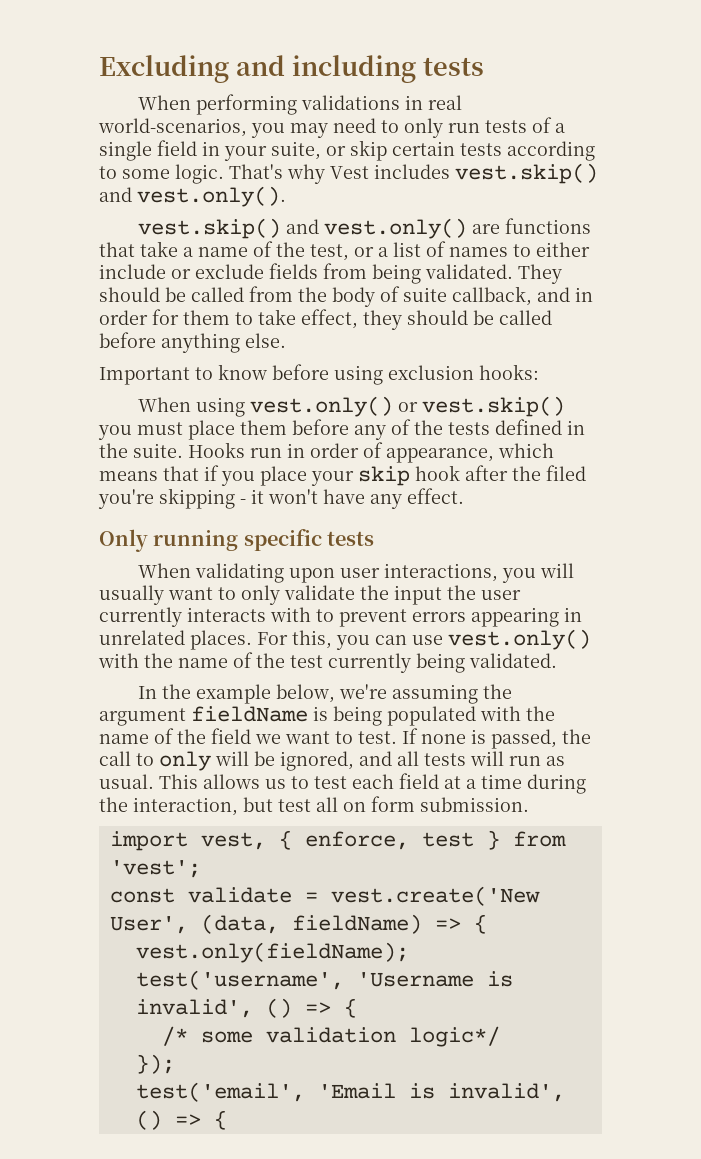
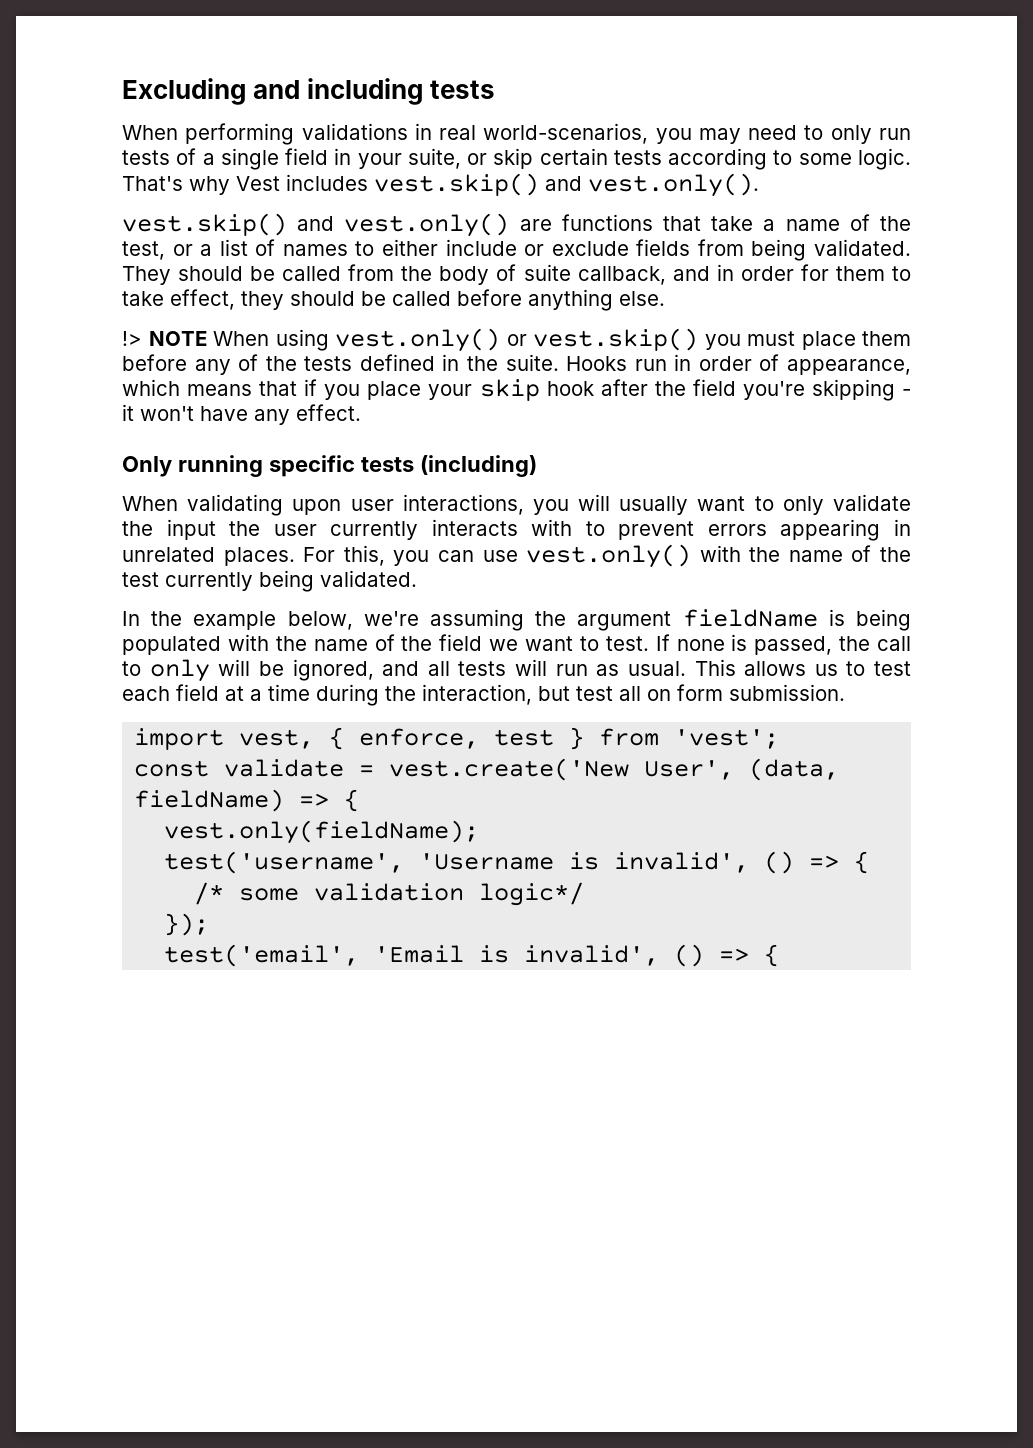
- Important to know before using exclusion hooks:
- When using vest.only() or vest.skip() you must place them before any of the tests defined in the suite.
+ !> NOTE When using vest.only() or vest.skip() you must place them before any of the tests defined in the suite.
- Hooks run in order of appearance, which means that if you place your skip hook after the filed you're skipping - it won't have any effect.
+ Hooks run in order of appearance, which means that if you place your skip hook after the field you're skipping - it won't have any effect.
- Only running specific tests
+ Only running specific tests (including)

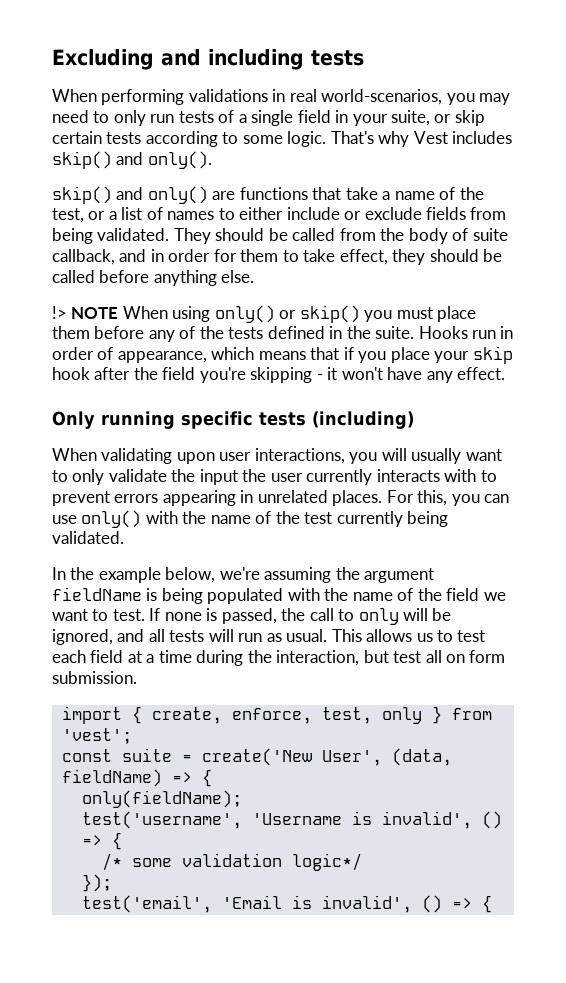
- That's why Vest includes vest.skip() and vest.only().
- vest.skip() and vest.only() are functions that take a name of the test, or a list of names to either include or exclude fields from being validated.
+ That's why Vest includes skip() and only().
+ skip() and only() are functions that take a name of the test, or a list of names to either include or exclude fields from being validated.
- !> NOTE When using vest.only() or vest.skip() you must place them before any of the tests defined in the suite.
+ !> NOTE When using only() or skip() you must place them before any of the tests defined in the suite.
- For this, you can use vest.only() with the name of the test currently being validated.
+ For this, you can use only() with the name of the test currently being validated.
- import vest, { enforce, test } from 'vest';
+ import { create, enforce, test, only } from 'vest';
- const validate = vest.create('New User', (data, fieldName) => {
+ const suite = create('New User', (data, fieldName) => {
- vest.only(fieldName);
+ only(fieldName);

